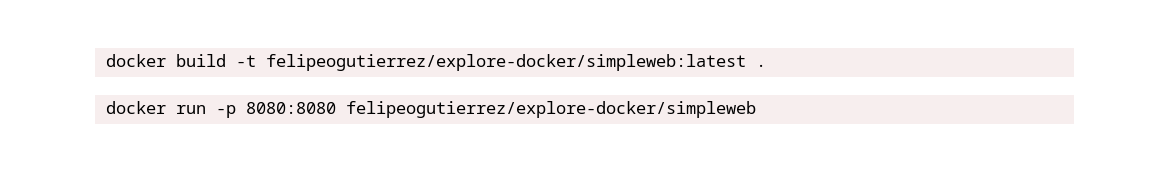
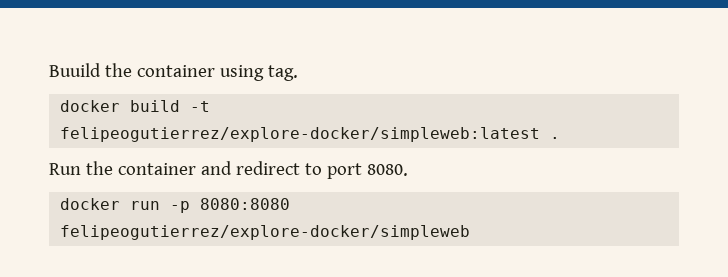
+ Buuild the container using tag.
+ Run the container and redirect to port 8080.

